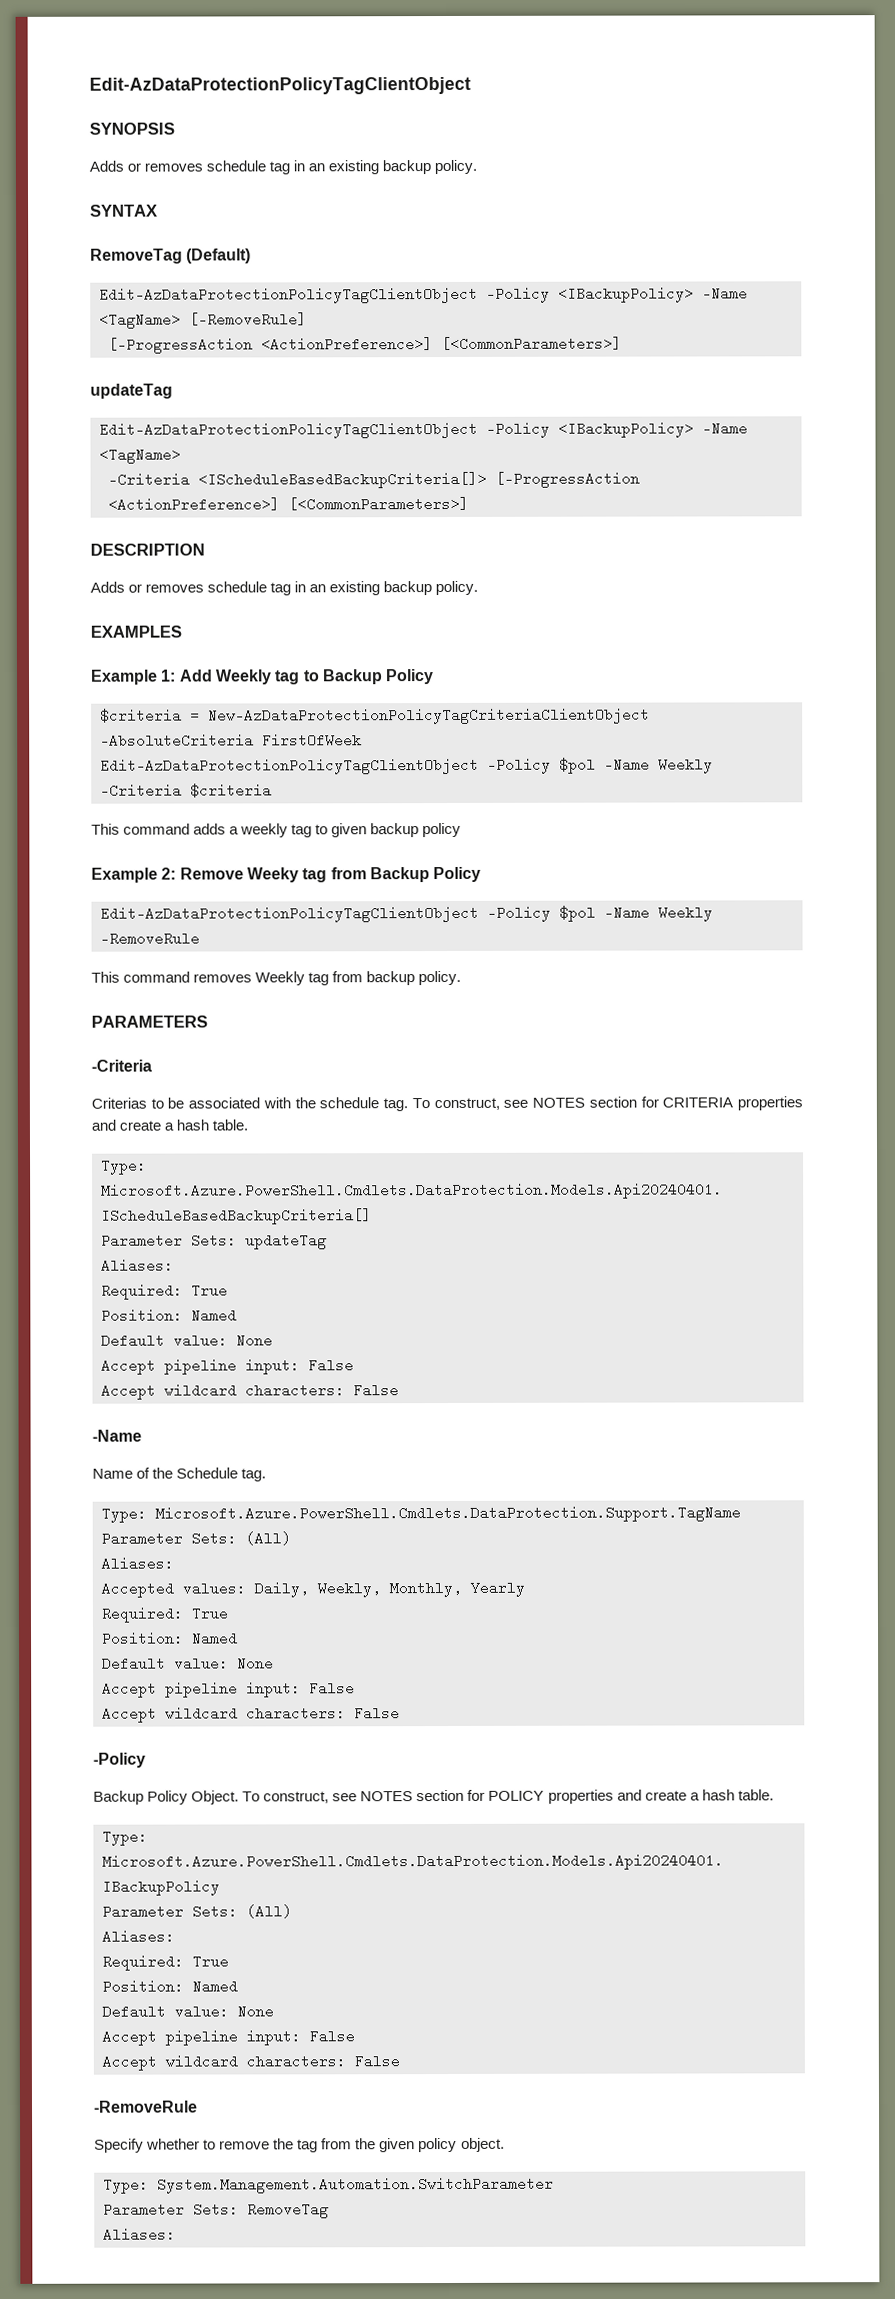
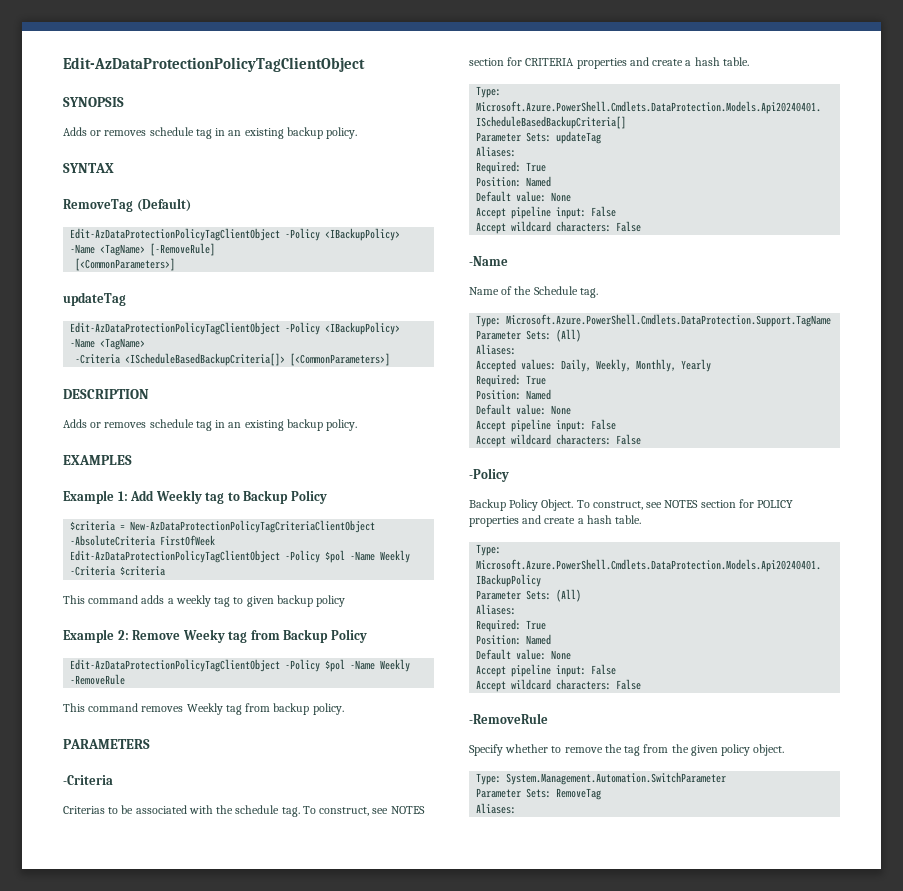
  Edit-AzDataProtectionPolicyTagClientObject -Policy <IBackupPolicy> -Name <TagName> [-RemoveRule]
- [-ProgressAction <ActionPreference>] [<CommonParameters>]
+ [<CommonParameters>]
- -Criteria <IScheduleBasedBackupCriteria[]> [-ProgressAction <ActionPreference>] [<CommonParameters>]
+ -Criteria <IScheduleBasedBackupCriteria[]> [<CommonParameters>]

